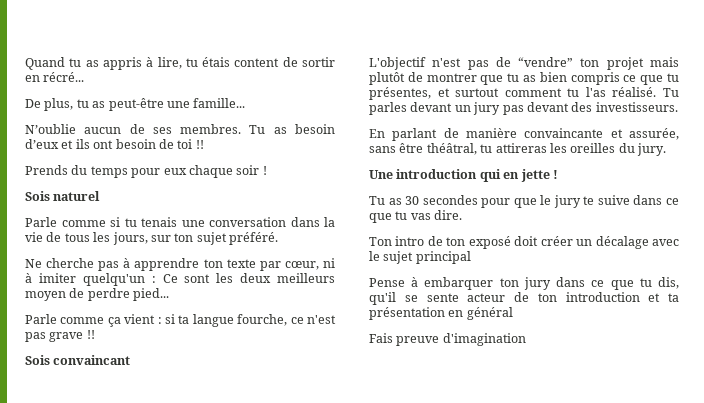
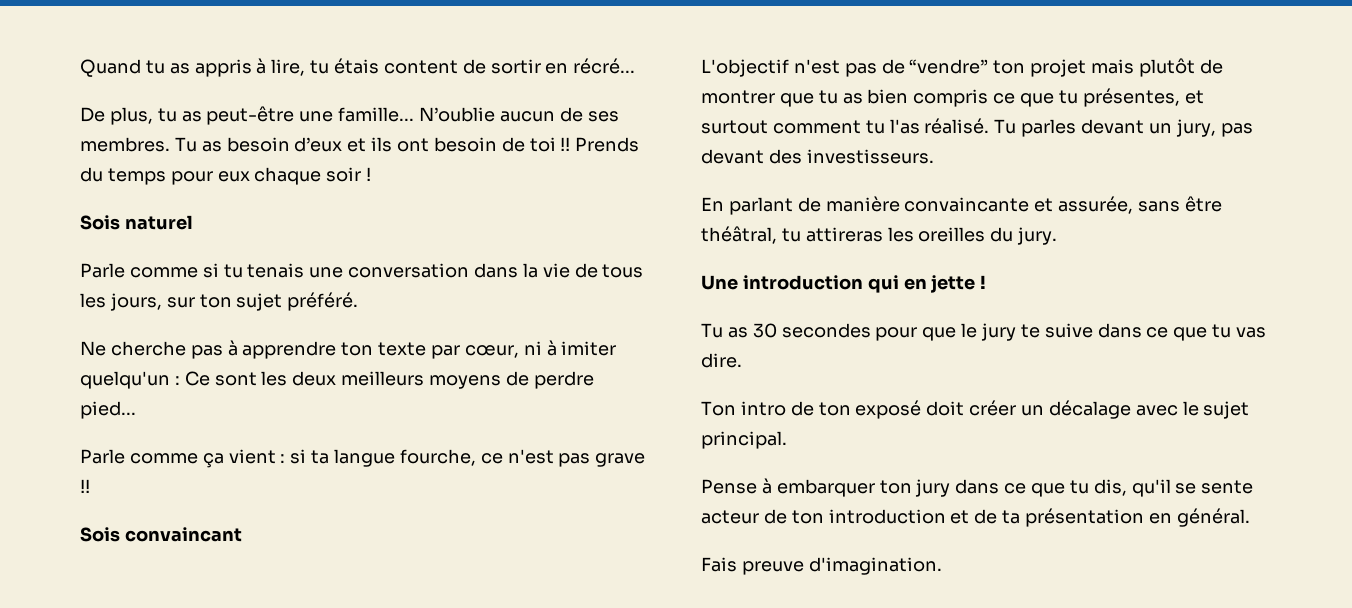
- De plus, tu as peut-être une famille...
- N’oublie aucun de ses membres.
+ De plus, tu as peut-être une famille... N’oublie aucun de ses membres.
- Tu as besoin d’eux et ils ont besoin de toi !!
- Prends du temps pour eux chaque soir !
+ Tu as besoin d’eux et ils ont besoin de toi !! Prends du temps pour eux chaque soir !
- Ne cherche pas à apprendre ton texte par cœur, ni à imiter quelqu'un : Ce sont les deux meilleurs moyen de perdre pied...
+ Ne cherche pas à apprendre ton texte par cœur, ni à imiter quelqu'un : Ce sont les deux meilleurs moyens de perdre pied...
- Tu parles devant un jury pas devant des investisseurs.
+ Tu parles devant un jury, pas devant des investisseurs.
- Ton intro de ton exposé doit créer un décalage avec le sujet principal
+ Ton intro de ton exposé doit créer un décalage avec le sujet principal.
- Pense à embarquer ton jury dans ce que tu dis, qu'il se sente acteur de ton introduction et ta présentation en général
+ Pense à embarquer ton jury dans ce que tu dis, qu'il se sente acteur de ton introduction et de ta présentation en général.
- Fais preuve d'imagination
+ Fais preuve d'imagination.

